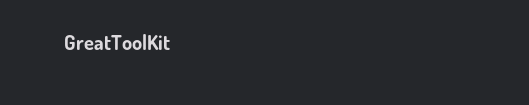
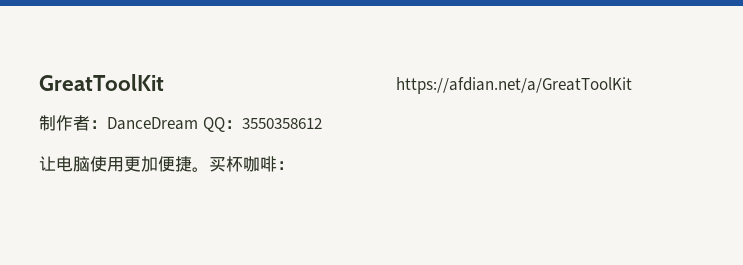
+ 制作者：DanceDream QQ：3550358612
+ 让电脑使用更加便捷。买杯咖啡：https://afdian.net/a/GreatToolKit

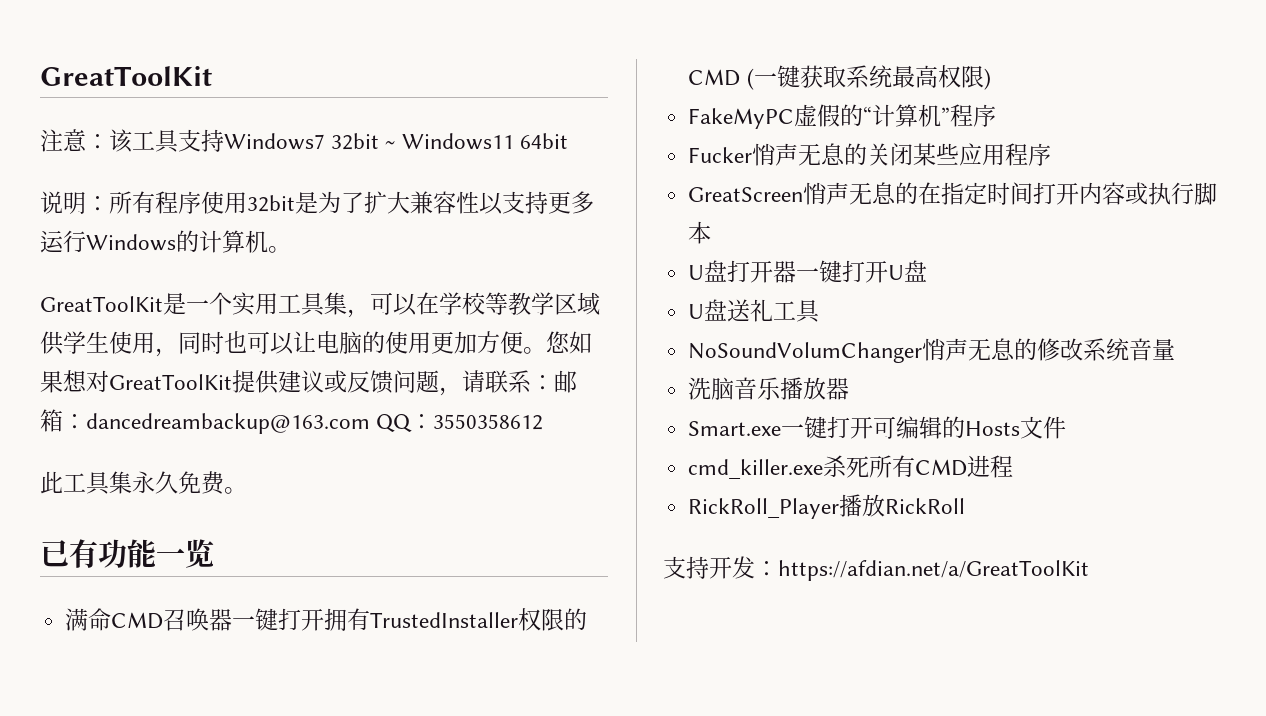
- 制作者：DanceDream QQ：3550358612
- 让电脑使用更加便捷。买杯咖啡：https://afdian.net/a/GreatToolKit
+ 注意：该工具支持Windows7 32bit ~ Windows11 64bit
+ 说明：所有程序使用32bit是为了扩大兼容性以支持更多运行Windows的计算机。
+ GreatToolKit是一个实用工具集，可以在学校等教学区域供学生使用，同时也可以让电脑的使用更加方便。您如果想对GreatToolKit提供建议或反馈问题，请联系：邮箱：dancedreambackup@163.com QQ：3550358612
+ 此工具集永久免费。
+ 已有功能一览
+ 满命CMD召唤器一键打开拥有TrustedInstaller权限的CMD (一键获取系统最高权限)
+ FakeMyPC虚假的“计算机”程序
+ Fucker悄声无息的关闭某些应用程序
+ GreatScreen悄声无息的在指定时间打开内容或执行脚本
+ U盘打开器一键打开U盘
+ U盘送礼工具
+ NoSoundVolumChanger悄声无息的修改系统音量
+ 洗脑音乐播放器
+ Smart.exe一键打开可编辑的Hosts文件
+ cmd_killer.exe杀死所有CMD进程
+ RickRoll_Player播放RickRoll
+ 支持开发：https://afdian.net/a/GreatToolKit

